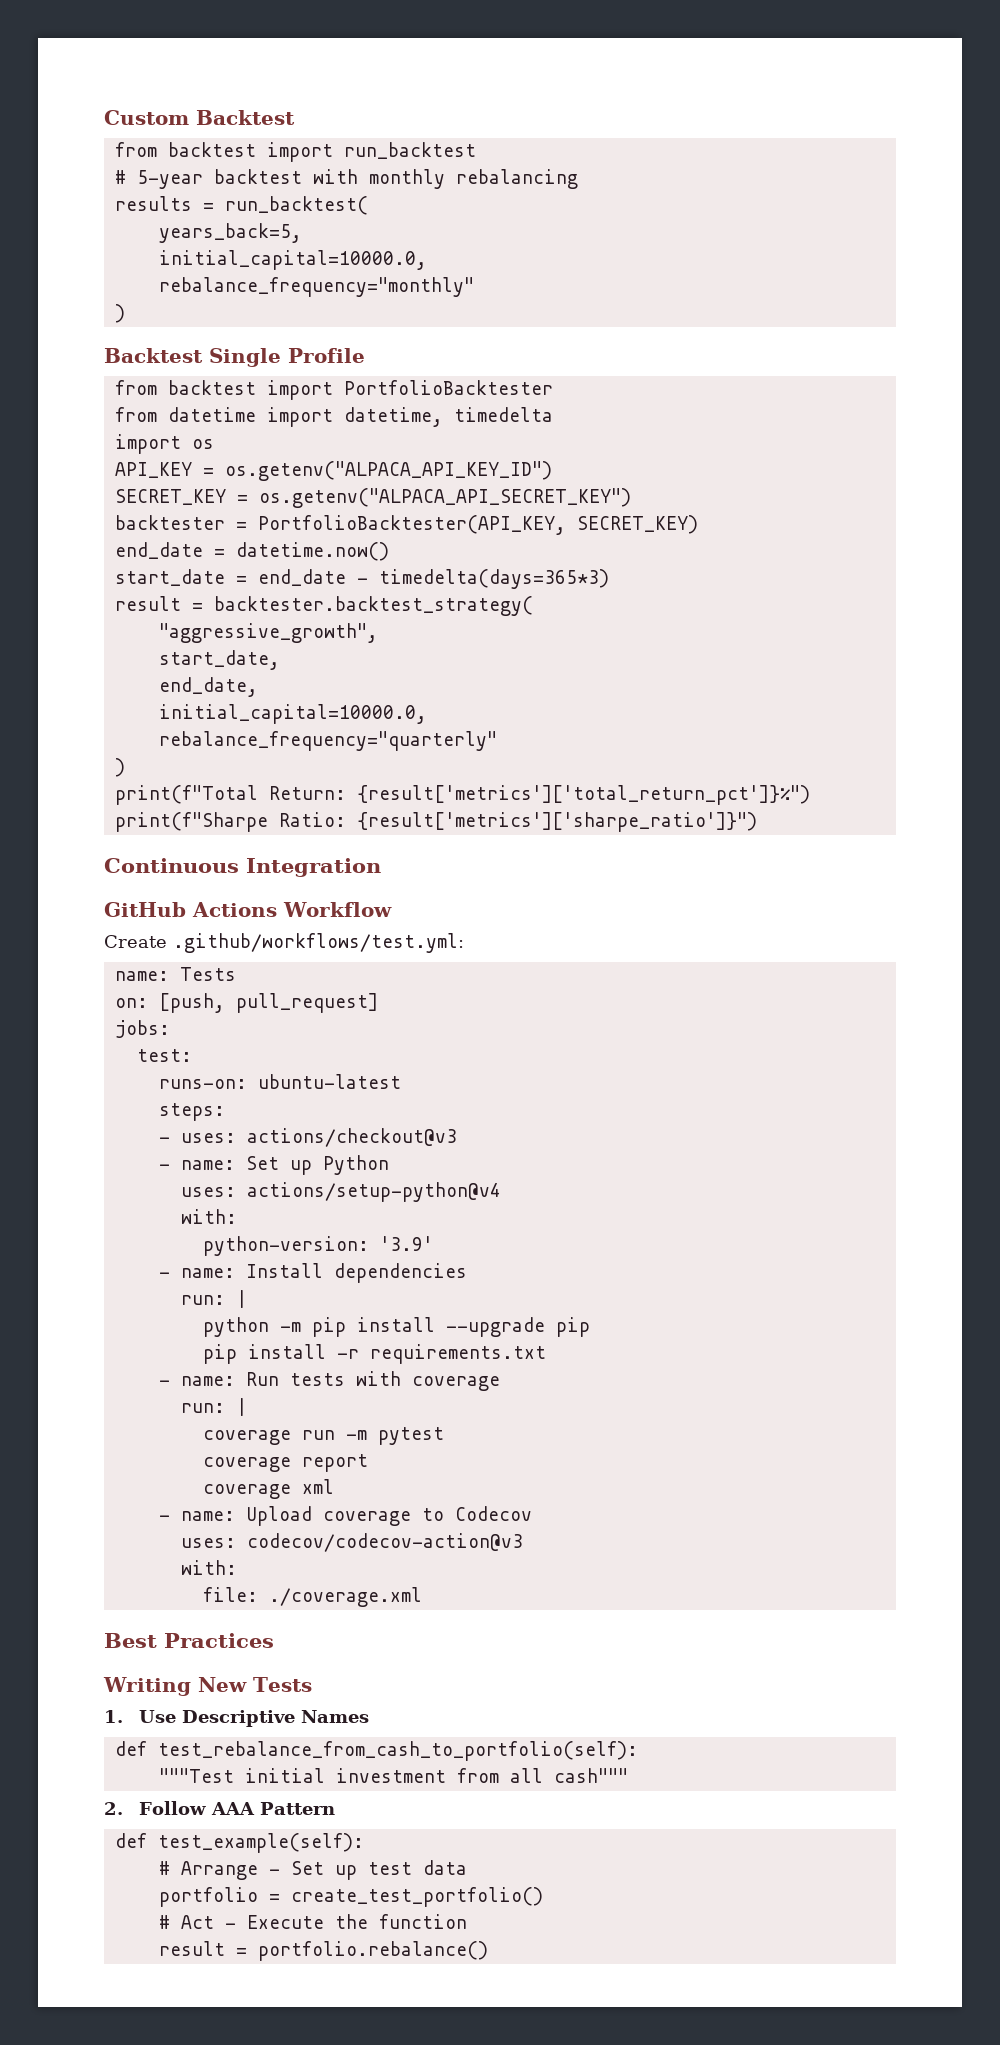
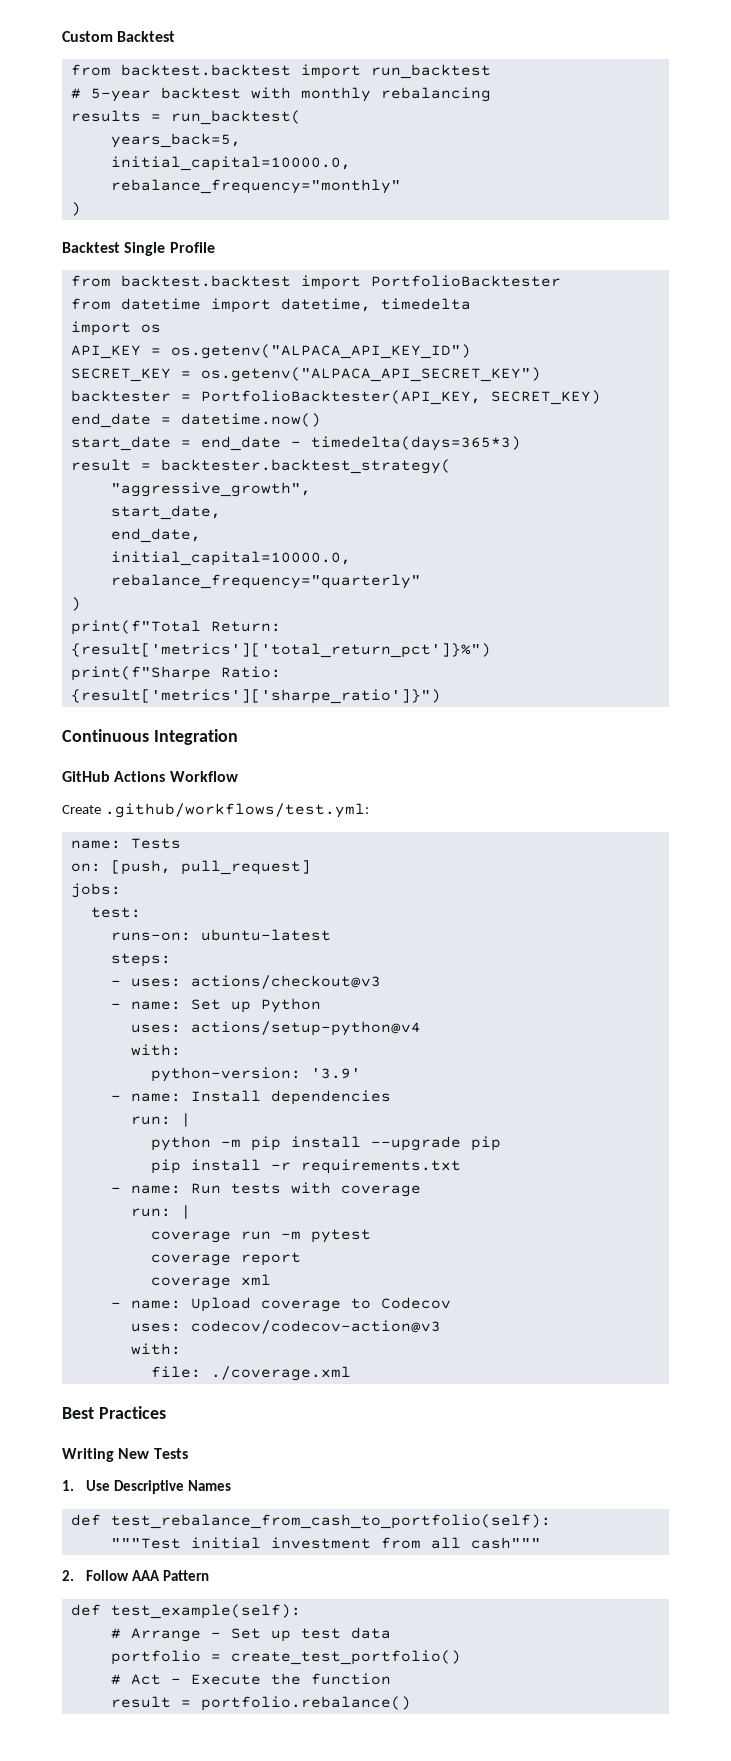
- from backtest import run_backtest
+ from backtest.backtest import run_backtest
- from backtest import PortfolioBacktester
+ from backtest.backtest import PortfolioBacktester

